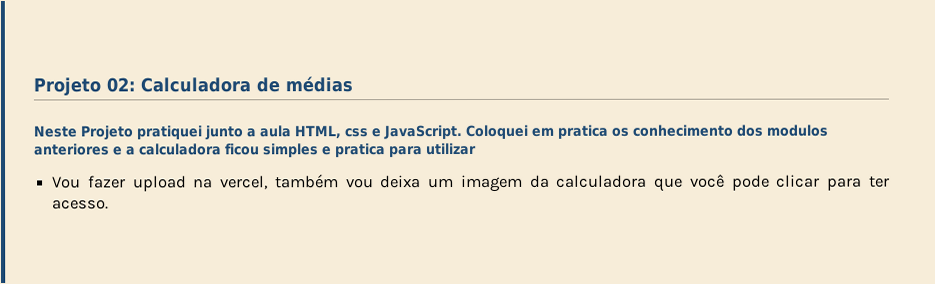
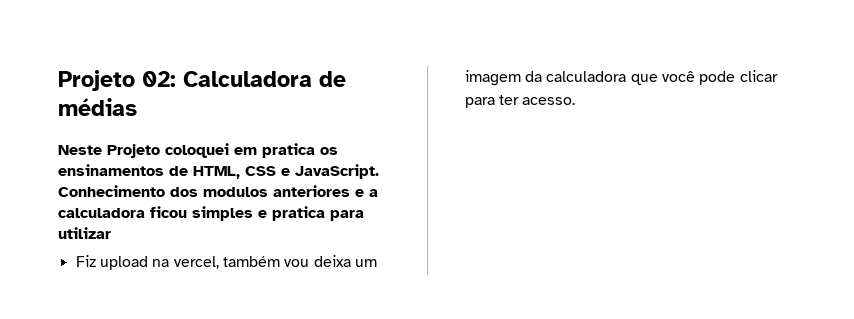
- Neste Projeto pratiquei junto a aula HTML, css e JavaScript. Coloquei em pratica os conhecimento dos modulos anteriores e a calculadora ficou simples e pratica para utilizar
+ Neste Projeto coloquei em pratica os ensinamentos de HTML, CSS e JavaScript. Conhecimento dos modulos anteriores e a calculadora ficou simples e pratica para utilizar
- Vou fazer upload na vercel, também vou deixa um imagem da calculadora que você pode clicar para ter acesso.
+ Fiz upload na vercel, também vou deixa um imagem da calculadora que você pode clicar para ter acesso.

